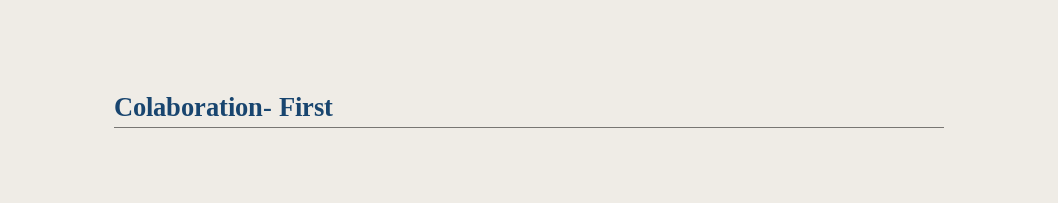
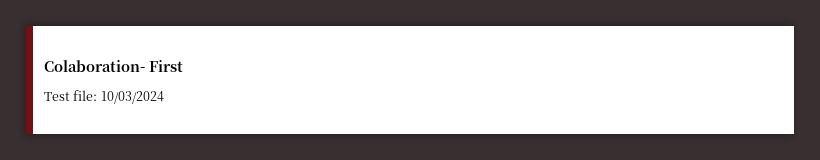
+ Test file: 10/03/2024

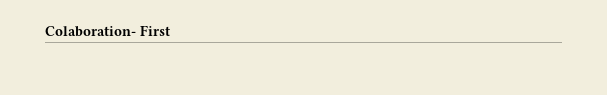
- Test file: 10/03/2024

